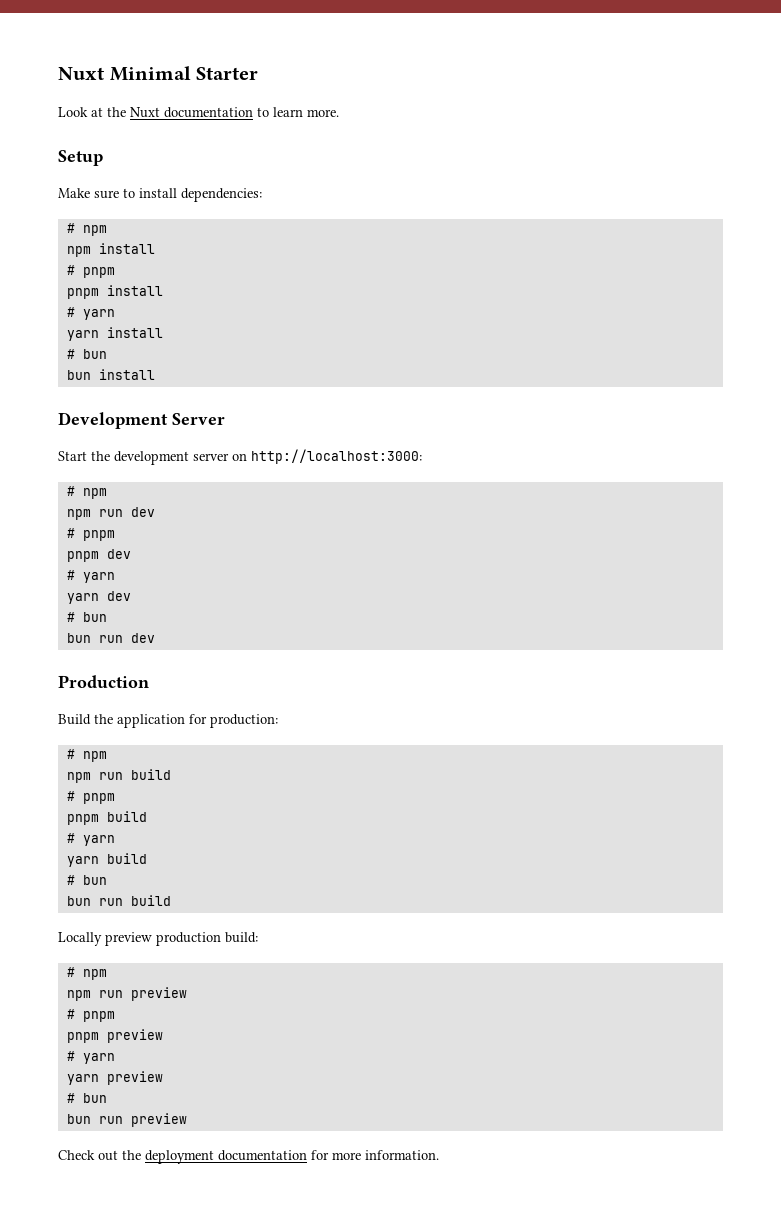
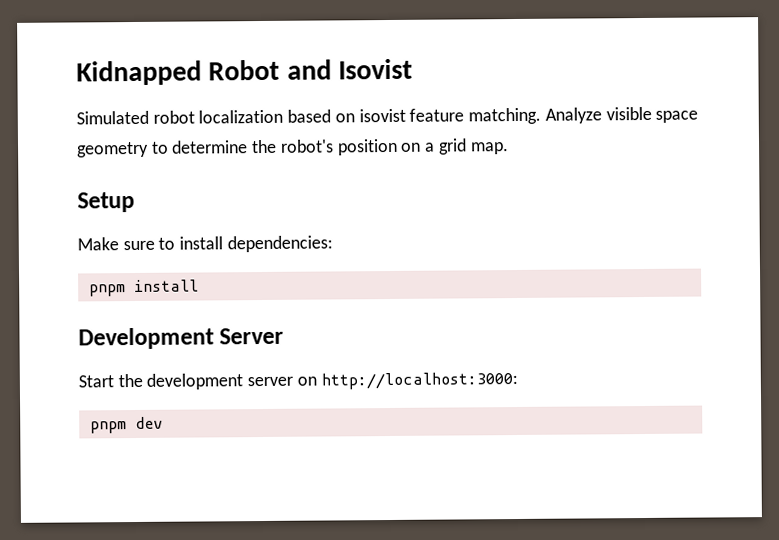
- Nuxt Minimal Starter
- Look at the Nuxt documentation to learn more.
+ Kidnapped Robot and Isovist
+ Simulated robot localization based on isovist feature matching. Analyze visible space geometry to determine the robot's position on a grid map.
  Make sure to install dependencies:
- # npm
- npm install
- # pnpm
  pnpm install
- # yarn
- yarn install
- # bun
- bun install
  Start the development server on http://localhost:3000:
- # npm
- npm run dev
- # pnpm
  pnpm dev
- # yarn
- yarn dev
- # bun
- bun run dev
- Production
- Build the application for production:
- # npm
- npm run build
- # pnpm
- pnpm build
- # yarn
- yarn build
- # bun
- bun run build
- Locally preview production build:
- # npm
- npm run preview
- # pnpm
- pnpm preview
- # yarn
- yarn preview
- # bun
- bun run preview
- Check out the deployment documentation for more information.

